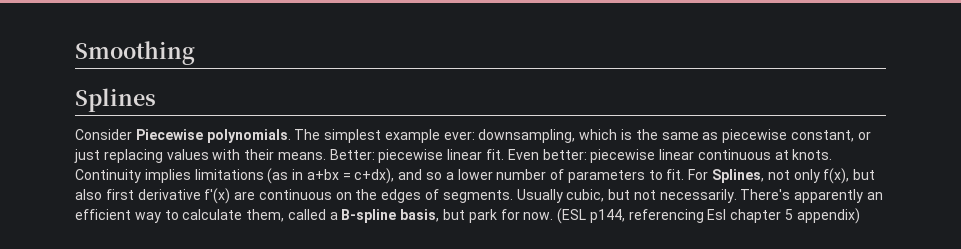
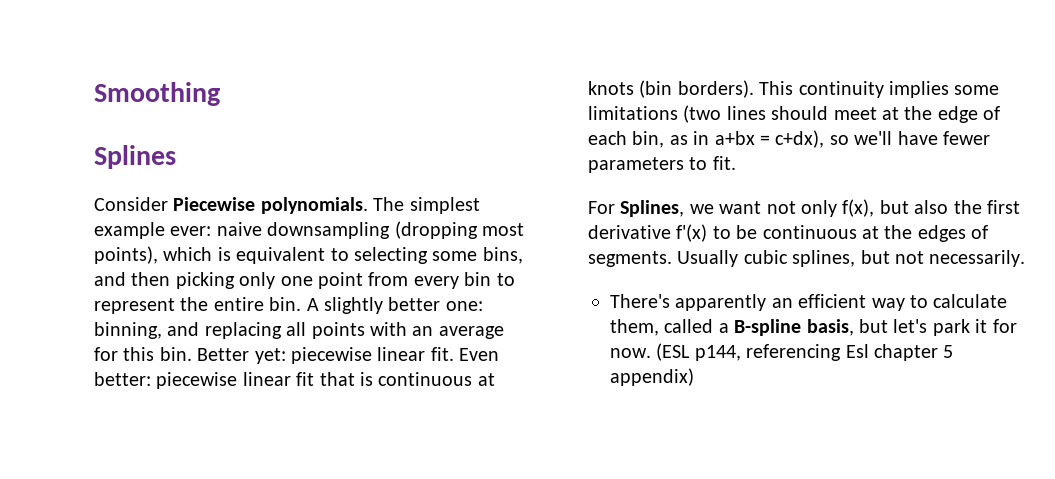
- The simplest example ever: downsampling, which is the same as piecewise constant, or just replacing values with their means. Better: piecewise linear fit.
+ The simplest example ever: naive downsampling (dropping most points), which is equivalent to selecting some bins, and then picking only one point from every bin to represent the entire bin. A slightly better one: binning, and replacing all points with an average for this bin. Better yet: piecewise linear fit.
- Even better: piecewise linear continuous at knots. Continuity implies limitations (as in a+bx = c+dx), and so a lower number of parameters to fit. For Splines, not only f(x), but also first derivative f'(x) are continuous on the edges of segments.
+ Even better: piecewise linear fit that is continuous at knots (bin borders). This continuity implies some limitations (two lines should meet at the edge of each bin, as in a+bx = c+dx), so we'll have fewer parameters to fit.
+ For Splines, we want not only f(x), but also the first derivative f'(x) to be continuous at the edges of segments.
- Usually cubic, but not necessarily. There's apparently an efficient way to calculate them, called a B-spline basis, but park for now.
+ Usually cubic splines, but not necessarily.
+ There's apparently an efficient way to calculate them, called a B-spline basis, but let's park it for now.

